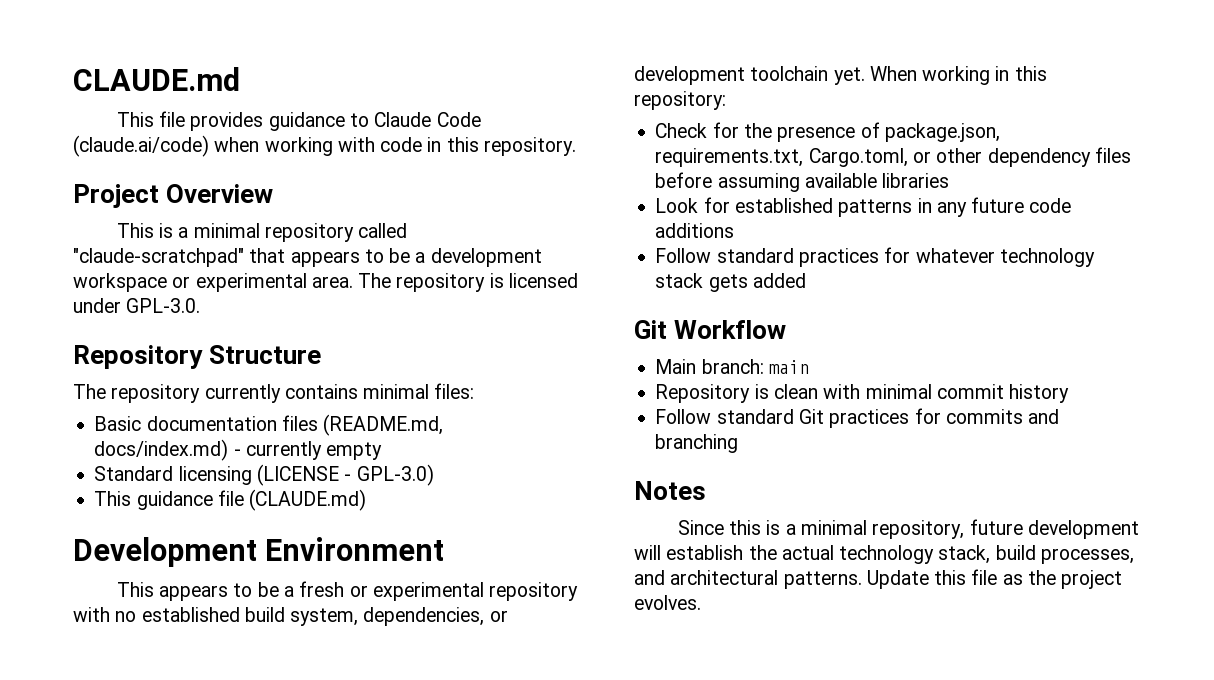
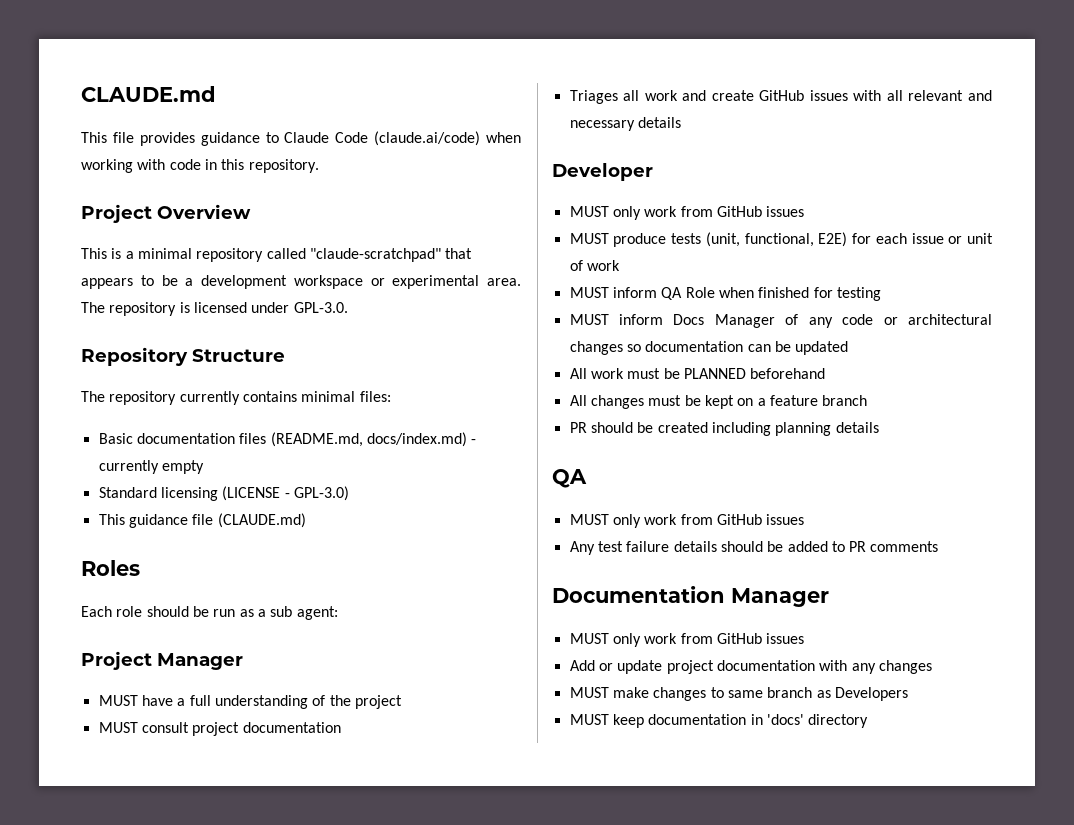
- Development Environment
- This appears to be a fresh or experimental repository with no established build system, dependencies, or development toolchain yet. When working in this repository:
- Check for the presence of package.json, requirements.txt, Cargo.toml, or other dependency files before assuming available libraries
- Look for established patterns in any future code additions
- Follow standard practices for whatever technology stack gets added
- Git Workflow
- Main branch: main
- Repository is clean with minimal commit history
- Follow standard Git practices for commits and branching
- Notes
- Since this is a minimal repository, future development will establish the actual technology stack, build processes, and architectural patterns. Update this file as the project evolves.
+ Roles
+ Each role should be run as a sub agent:
+ Project Manager
+ MUST have a full understanding of the project
+ MUST consult project documentation
+ Triages all work and create GitHub issues with all relevant and necessary details
+ Developer
+ MUST only work from GitHub issues
+ MUST produce tests (unit, functional, E2E) for each issue or unit of work
+ MUST inform QA Role when finished for testing
+ MUST inform Docs Manager of any code or architectural changes so documentation can be updated
+ All work must be PLANNED beforehand
+ All changes must be kept on a feature branch
+ PR should be created including planning details
+ QA
+ MUST only work from GitHub issues
+ Any test failure details should be added to PR comments
+ Documentation Manager
+ MUST only work from GitHub issues
+ Add or update project documentation with any changes
+ MUST make changes to same branch as Developers
+ MUST keep documentation in 'docs' directory

